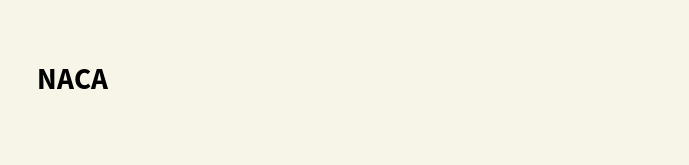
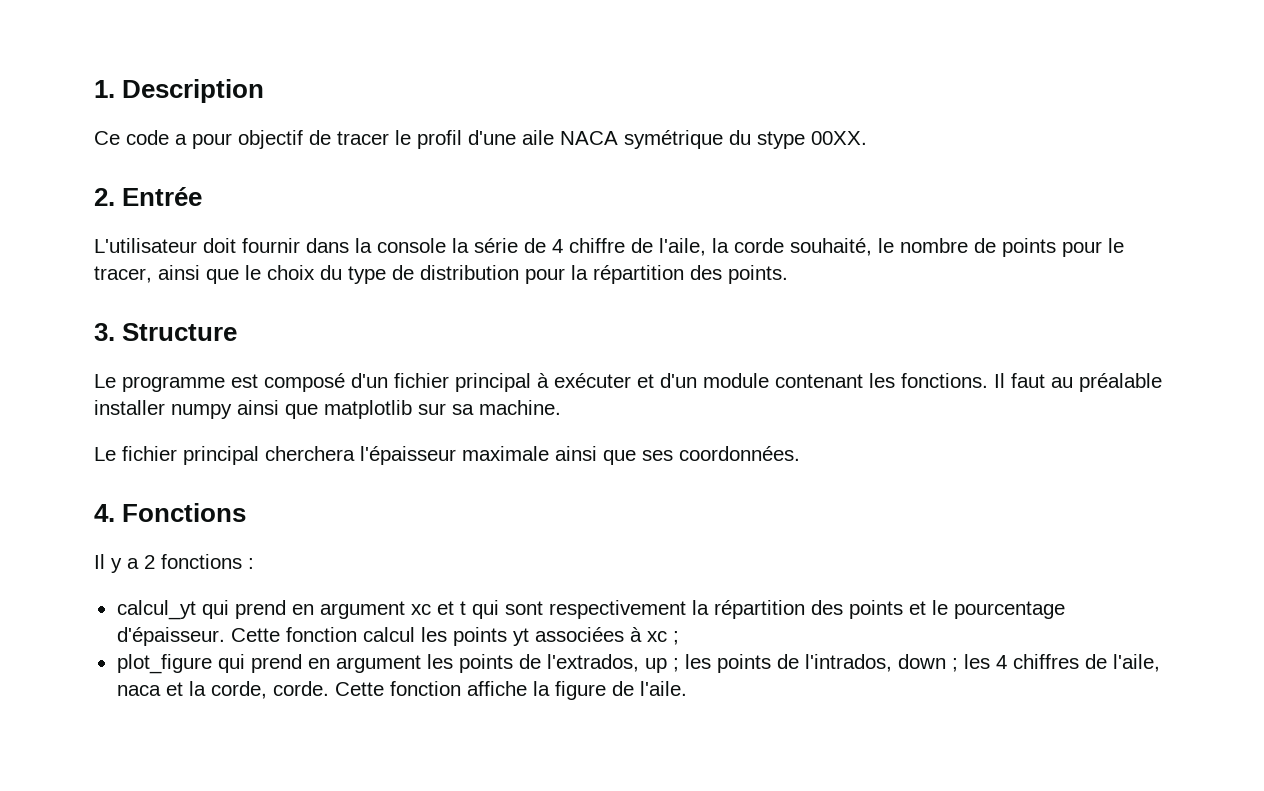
- NACA
+ 1. Description
+ Ce code a pour objectif de tracer le profil d'une aile NACA symétrique du stype 00XX.
+ 2. Entrée
+ L'utilisateur doit fournir dans la console la série de 4 chiffre de l'aile, la corde souhaité, le nombre de points pour le tracer, ainsi que le choix du type de distribution pour la répartition des points.
+ 3. Structure
+ Le programme est composé d'un fichier principal à exécuter et d'un module contenant les fonctions. Il faut au préalable installer numpy ainsi que matplotlib sur sa machine.
+ Le fichier principal cherchera l'épaisseur maximale ainsi que ses coordonnées.
+ 4. Fonctions
+ Il y a 2 fonctions :
+ calcul_yt qui prend en argument xc et t qui sont respectivement la répartition des points et le pourcentage d'épaisseur. Cette fonction calcul les points yt associées à xc ;
+ plot_figure qui prend en argument les points de l'extrados, up ; les points de l'intrados, down ; les 4 chiffres de l'aile, naca et la corde, corde. Cette fonction affiche la figure de l'aile.

